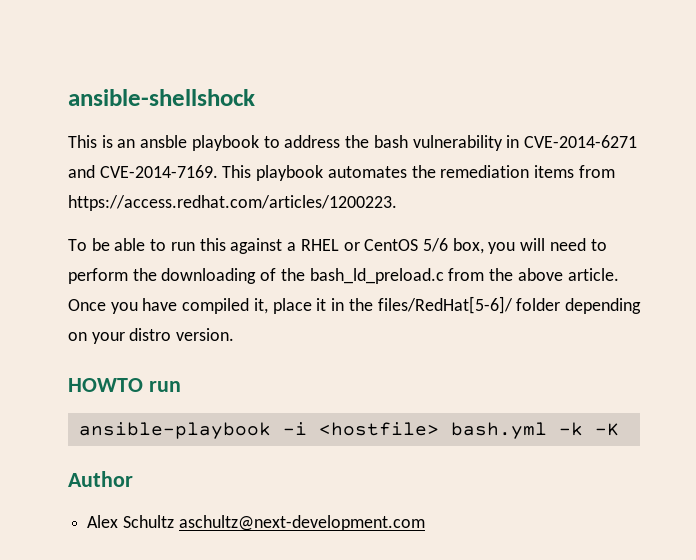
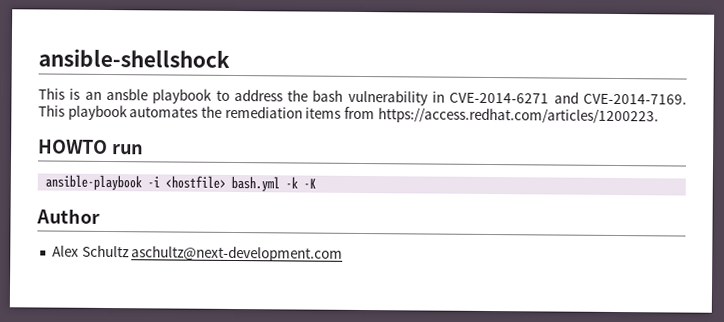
- To be able to run this against a RHEL or CentOS 5/6 box, you will need to perform the downloading of the bash_ld_preload.c from the above article. Once you have compiled it, place it in the files/RedHat[5-6]/ folder depending on your distro version.

